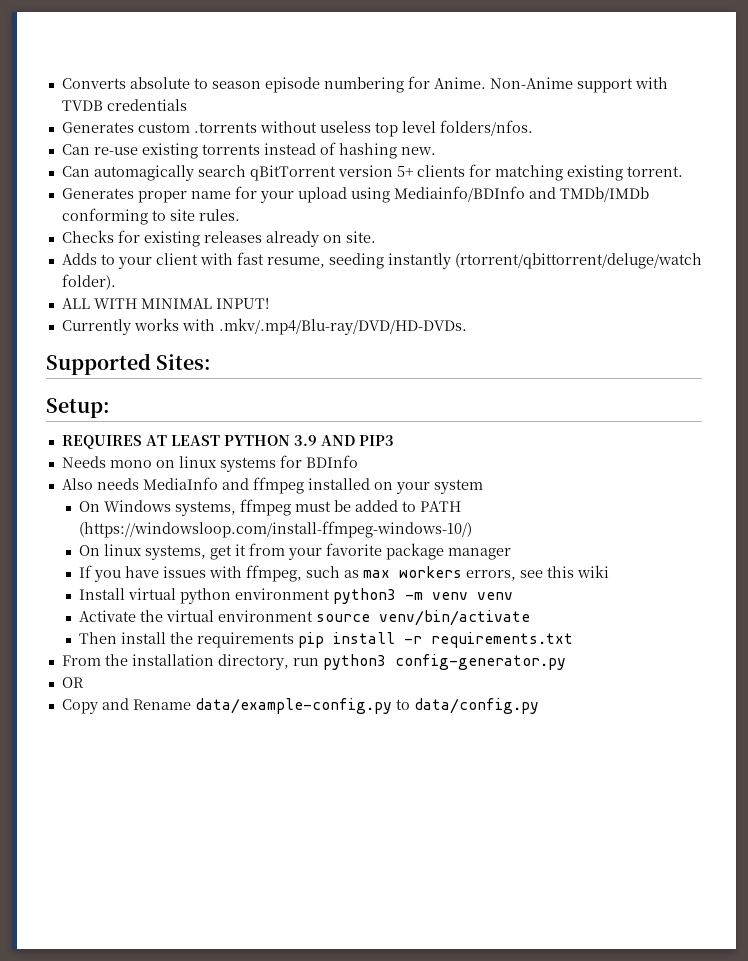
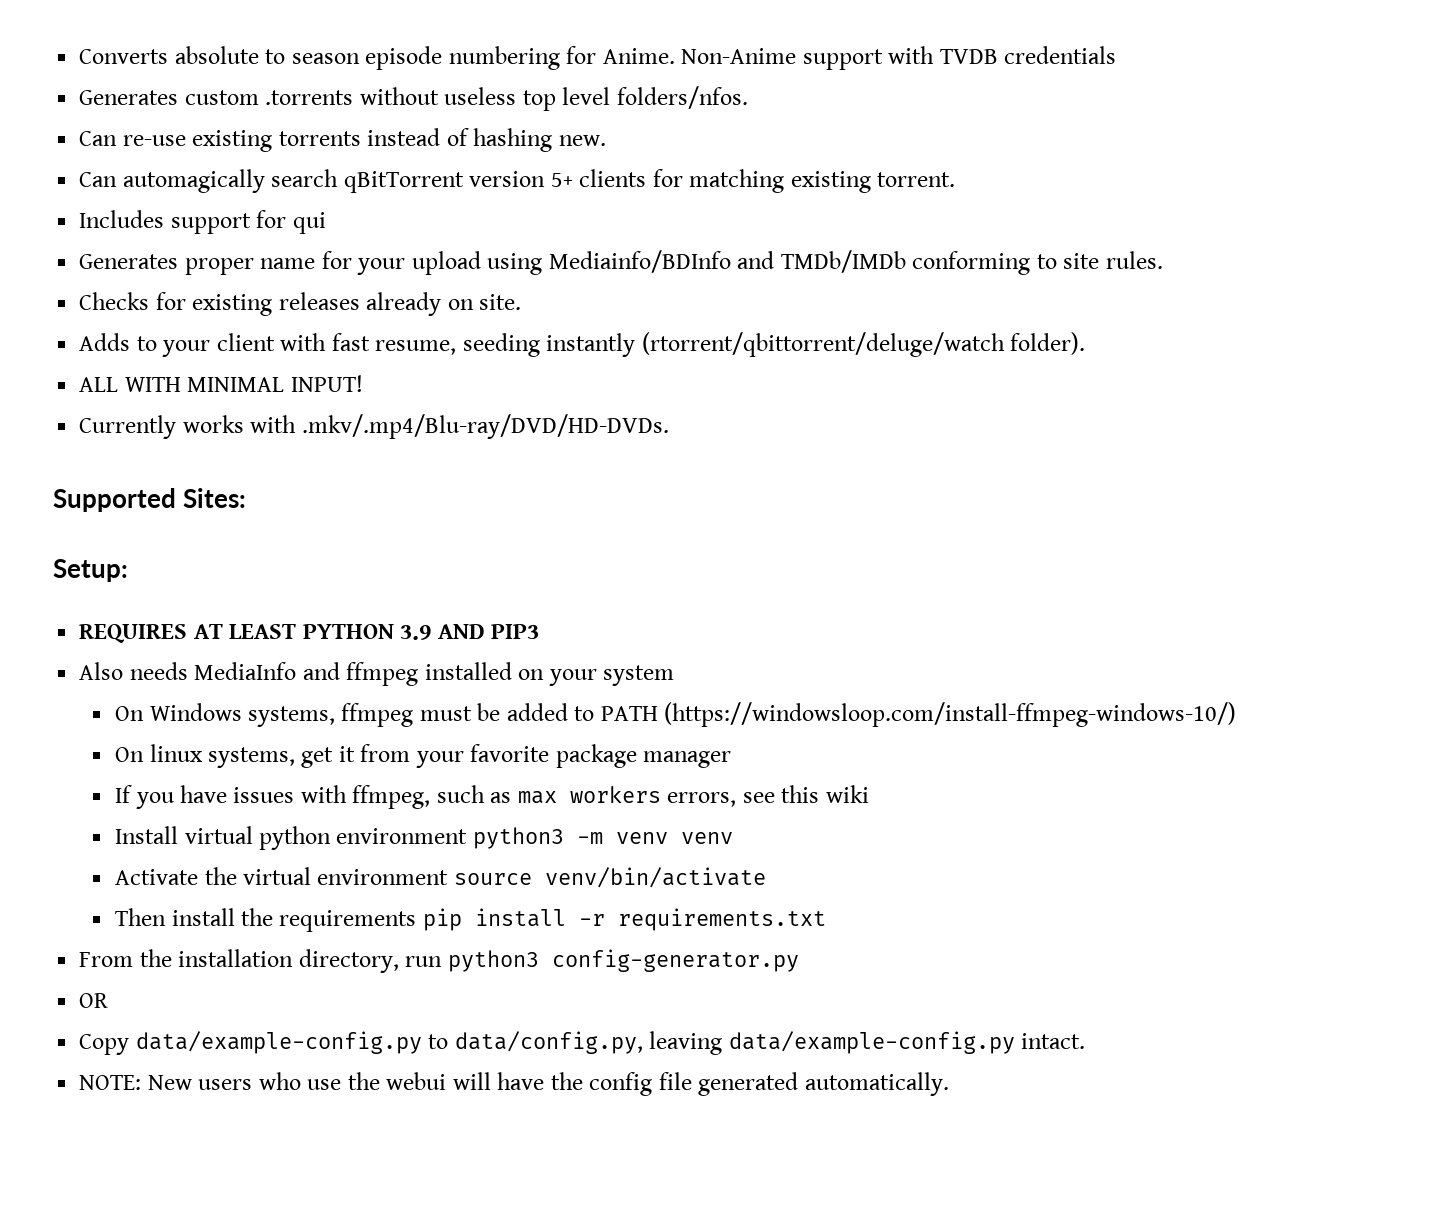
+ Includes support for qui
- Needs mono on linux systems for BDInfo
- Copy and Rename data/example-config.py to data/config.py
+ Copy data/example-config.py to data/config.py, leaving data/example-config.py intact.
+ NOTE: New users who use the webui will have the config file generated automatically.

